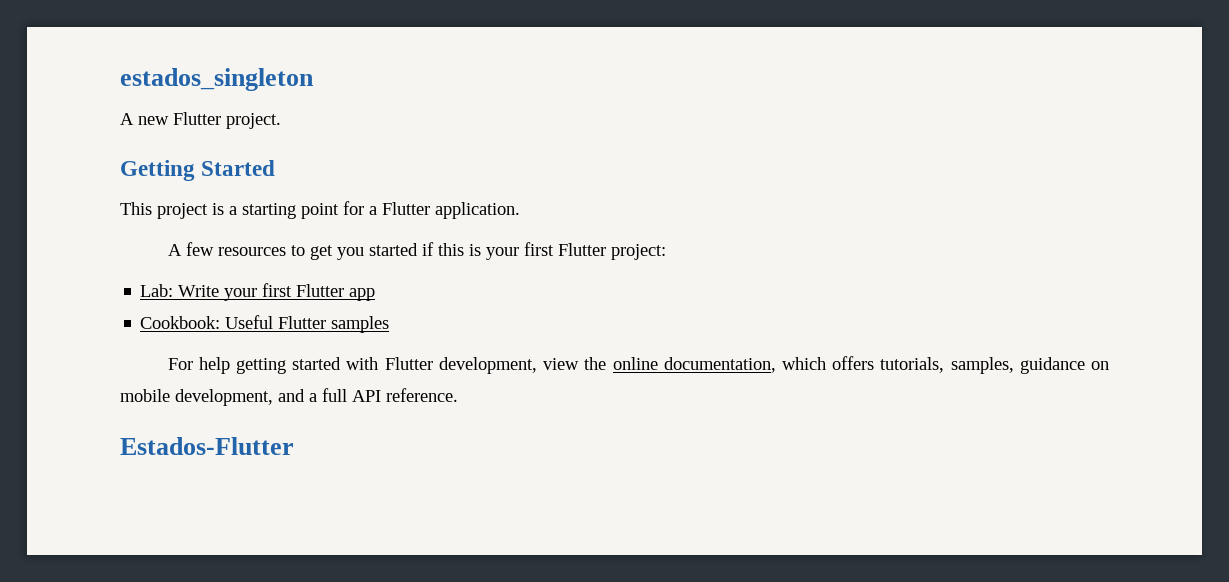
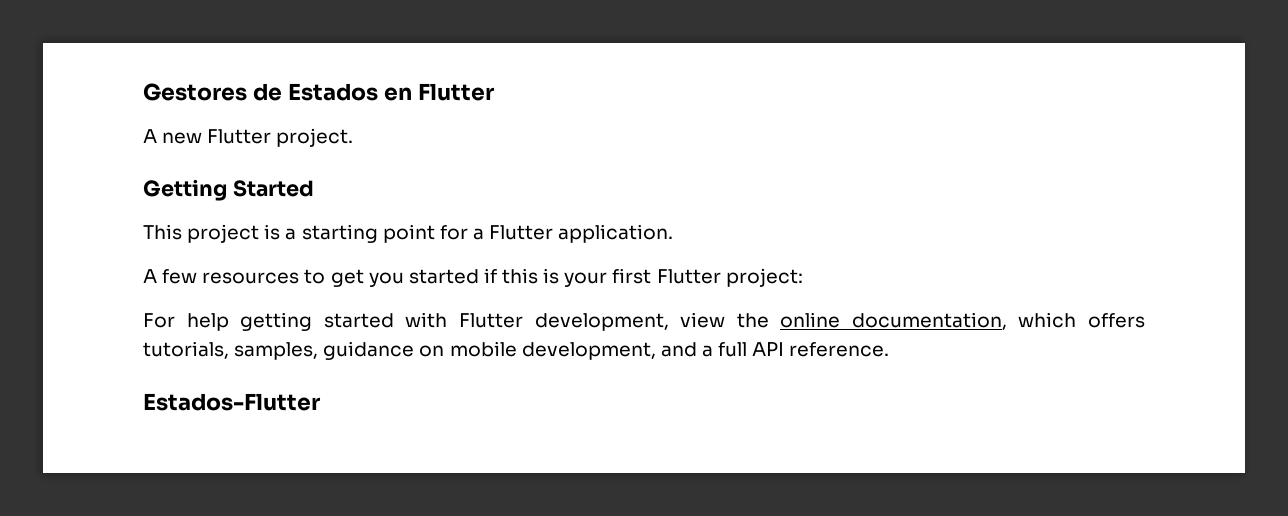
- estados_singleton
+ Gestores de Estados en Flutter
- Lab: Write your first Flutter app
- Cookbook: Useful Flutter samples

